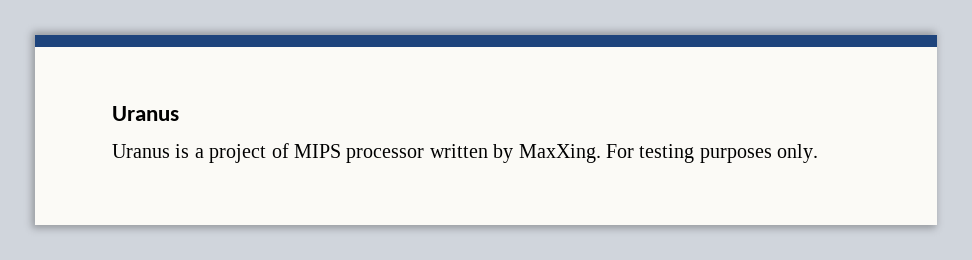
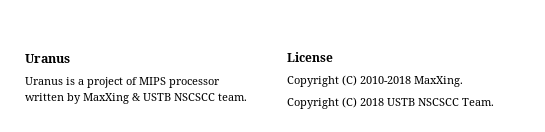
- Uranus is a project of MIPS processor written by MaxXing. For testing purposes only.
+ Uranus is a project of MIPS processor written by MaxXing & USTB NSCSCC team.
+ License
+ Copyright (C) 2010-2018 MaxXing.
+ Copyright (C) 2018 USTB NSCSCC Team.

